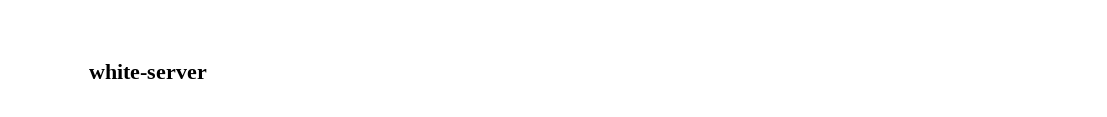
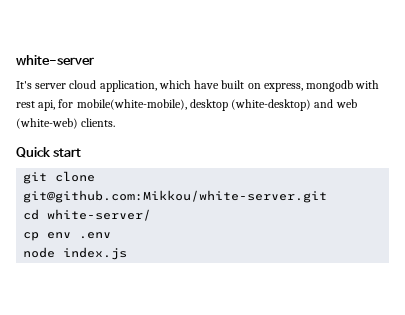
+ It's server cloud application, which have built on express, mongodb with rest api, for mobile(white-mobile), desktop (white-desktop) and web (white-web) clients.
+ Quick start
+ git clone git@github.com:Mikkou/white-server.git
+ cd white-server/
+ cp env .env
+ node index.js

